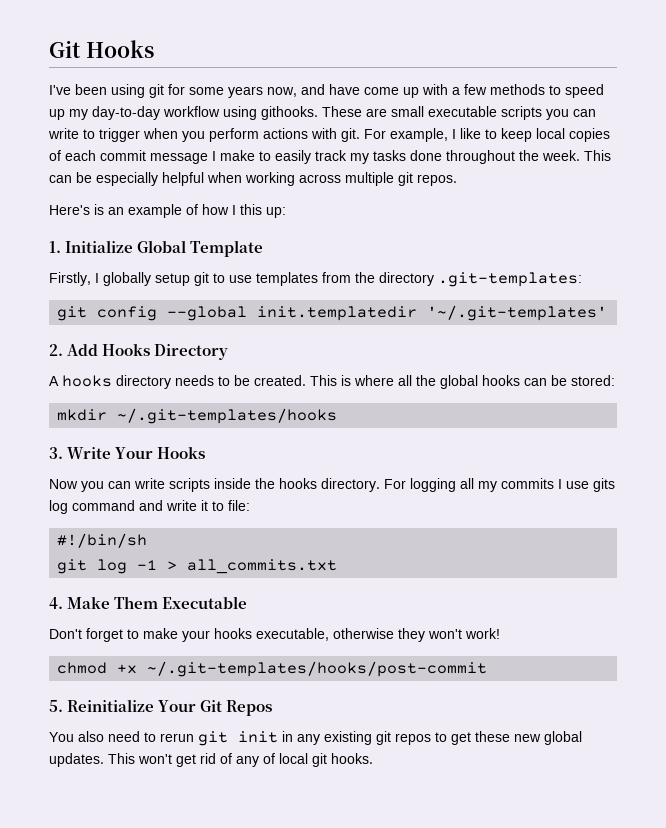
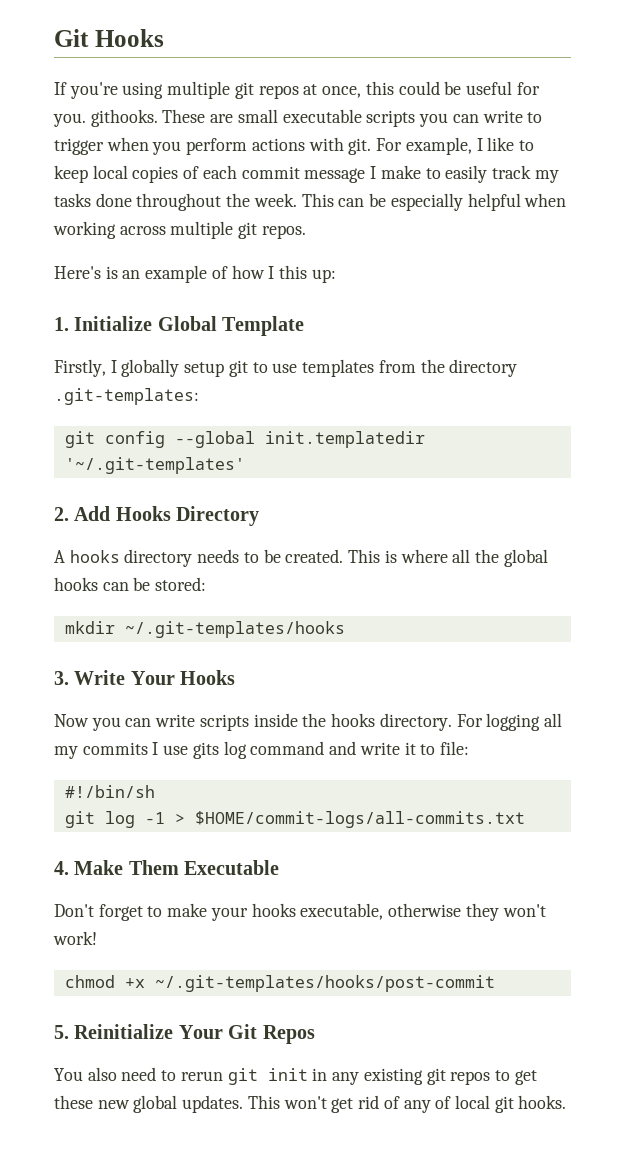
- I've been using git for some years now, and have come up with a few methods to speed up my day-to-day workflow using githooks.
+ If you're using multiple git repos at once, this could be useful for you. githooks.
- git log -1 > all_commits.txt
+ git log -1 > $HOME/commit-logs/all-commits.txt

